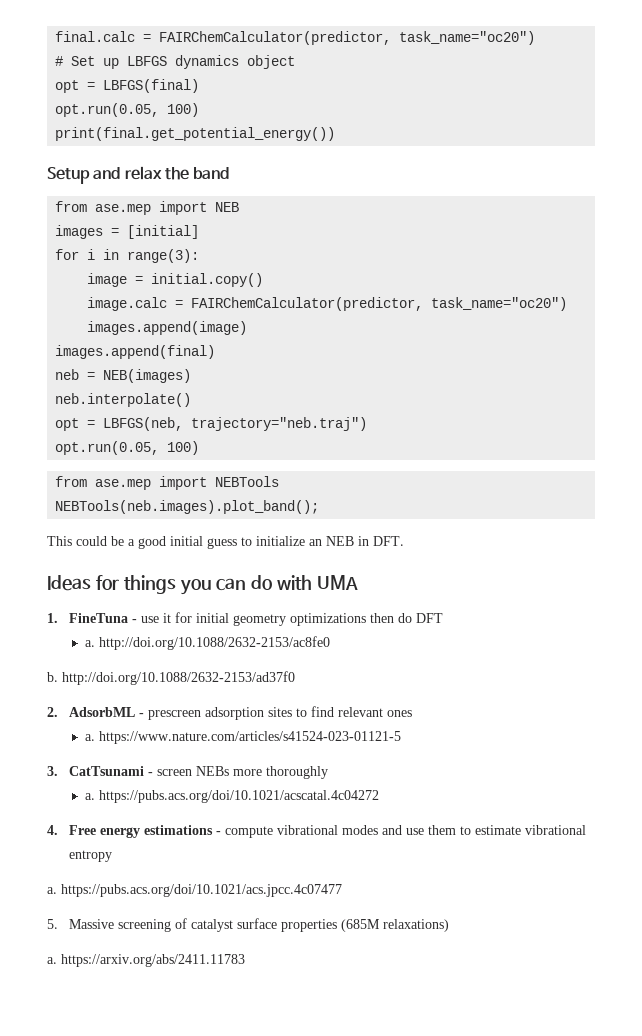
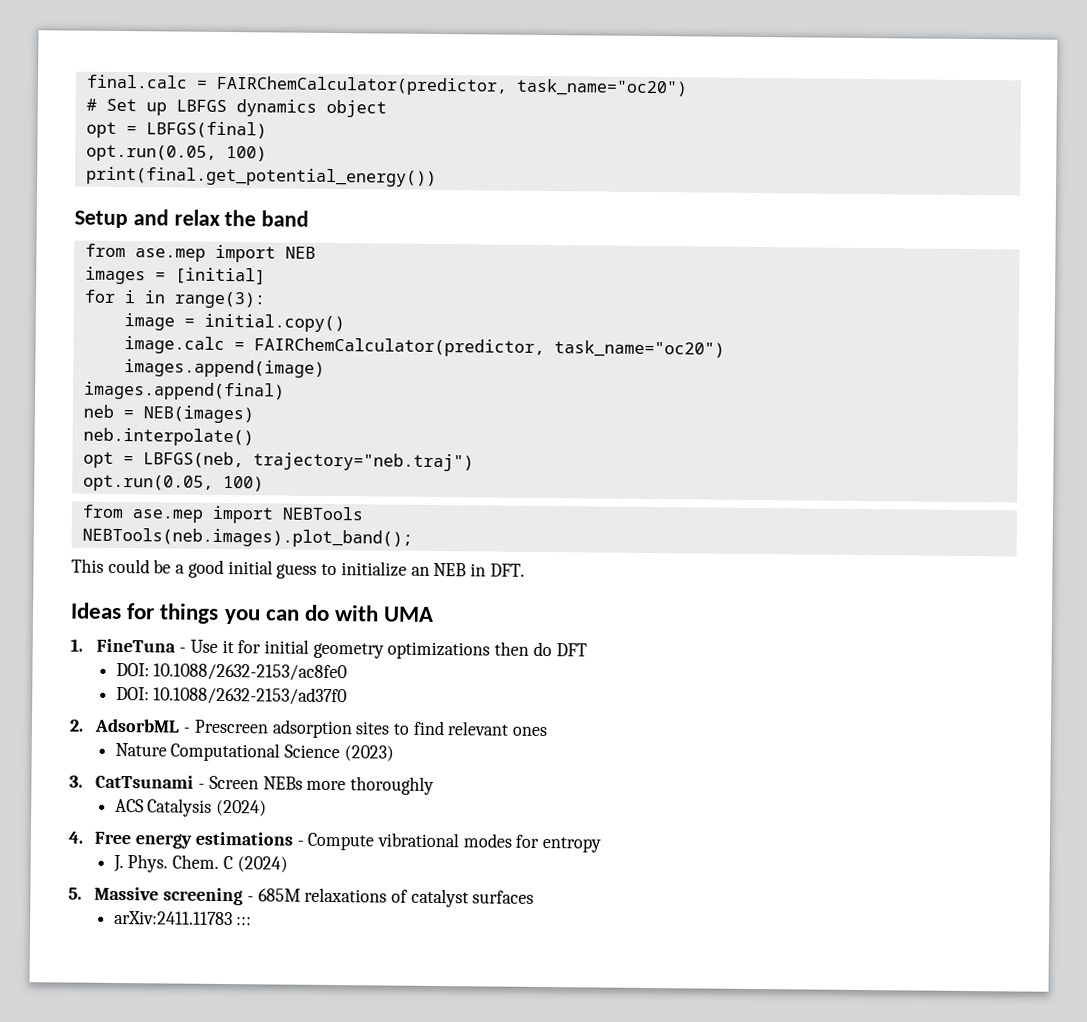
- 1. FineTuna - use it for initial geometry optimizations then do DFT
+ 1. FineTuna - Use it for initial geometry optimizations then do DFT
- a. http://doi.org/10.1088/2632-2153/ac8fe0
- b. http://doi.org/10.1088/2632-2153/ad37f0
+ DOI: 10.1088/2632-2153/ac8fe0
+ DOI: 10.1088/2632-2153/ad37f0
- 2. AdsorbML - prescreen adsorption sites to find relevant ones
+ 2. AdsorbML - Prescreen adsorption sites to find relevant ones
- a. https://www.nature.com/articles/s41524-023-01121-5
+ Nature Computational Science (2023)
- 3. CatTsunami - screen NEBs more thoroughly
+ 3. CatTsunami - Screen NEBs more thoroughly
- a. https://pubs.acs.org/doi/10.1021/acscatal.4c04272
+ ACS Catalysis (2024)
- 4. Free energy estimations - compute vibrational modes and use them to estimate vibrational entropy
- a. https://pubs.acs.org/doi/10.1021/acs.jpcc.4c07477
- 5. Massive screening of catalyst surface properties (685M relaxations)
- a. https://arxiv.org/abs/2411.11783
+ 4. Free energy estimations - Compute vibrational modes for entropy
+ J. Phys. Chem. C (2024)
+ 5. Massive screening - 685M relaxations of catalyst surfaces
+ arXiv:2411.11783 :::

